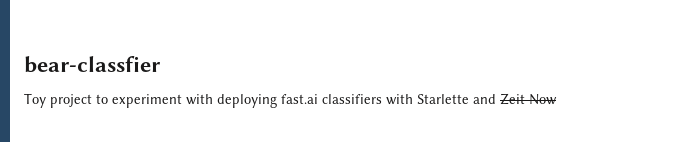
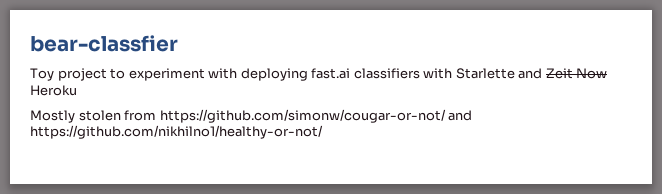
- Toy project to experiment with deploying fast.ai classifiers with Starlette and Zeit Now
+ Toy project to experiment with deploying fast.ai classifiers with Starlette and Zeit Now Heroku
+ Mostly stolen from https://github.com/simonw/cougar-or-not/ and https://github.com/nikhilno1/healthy-or-not/

